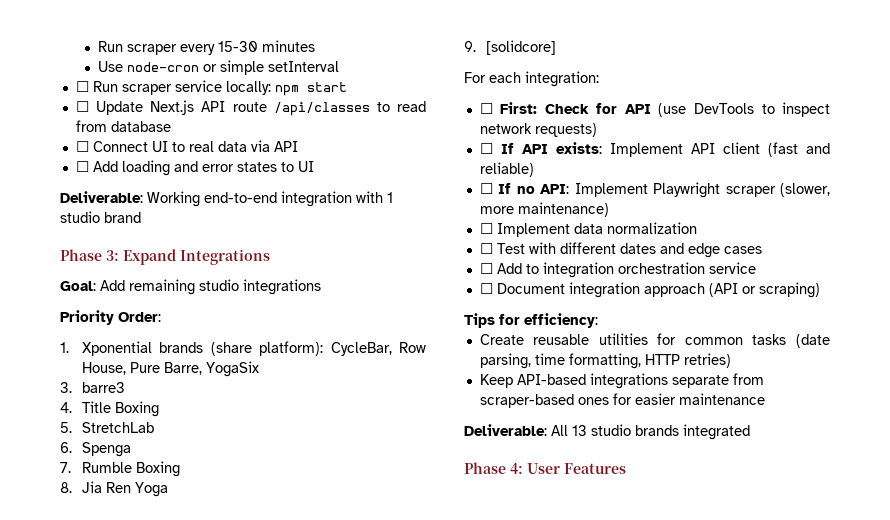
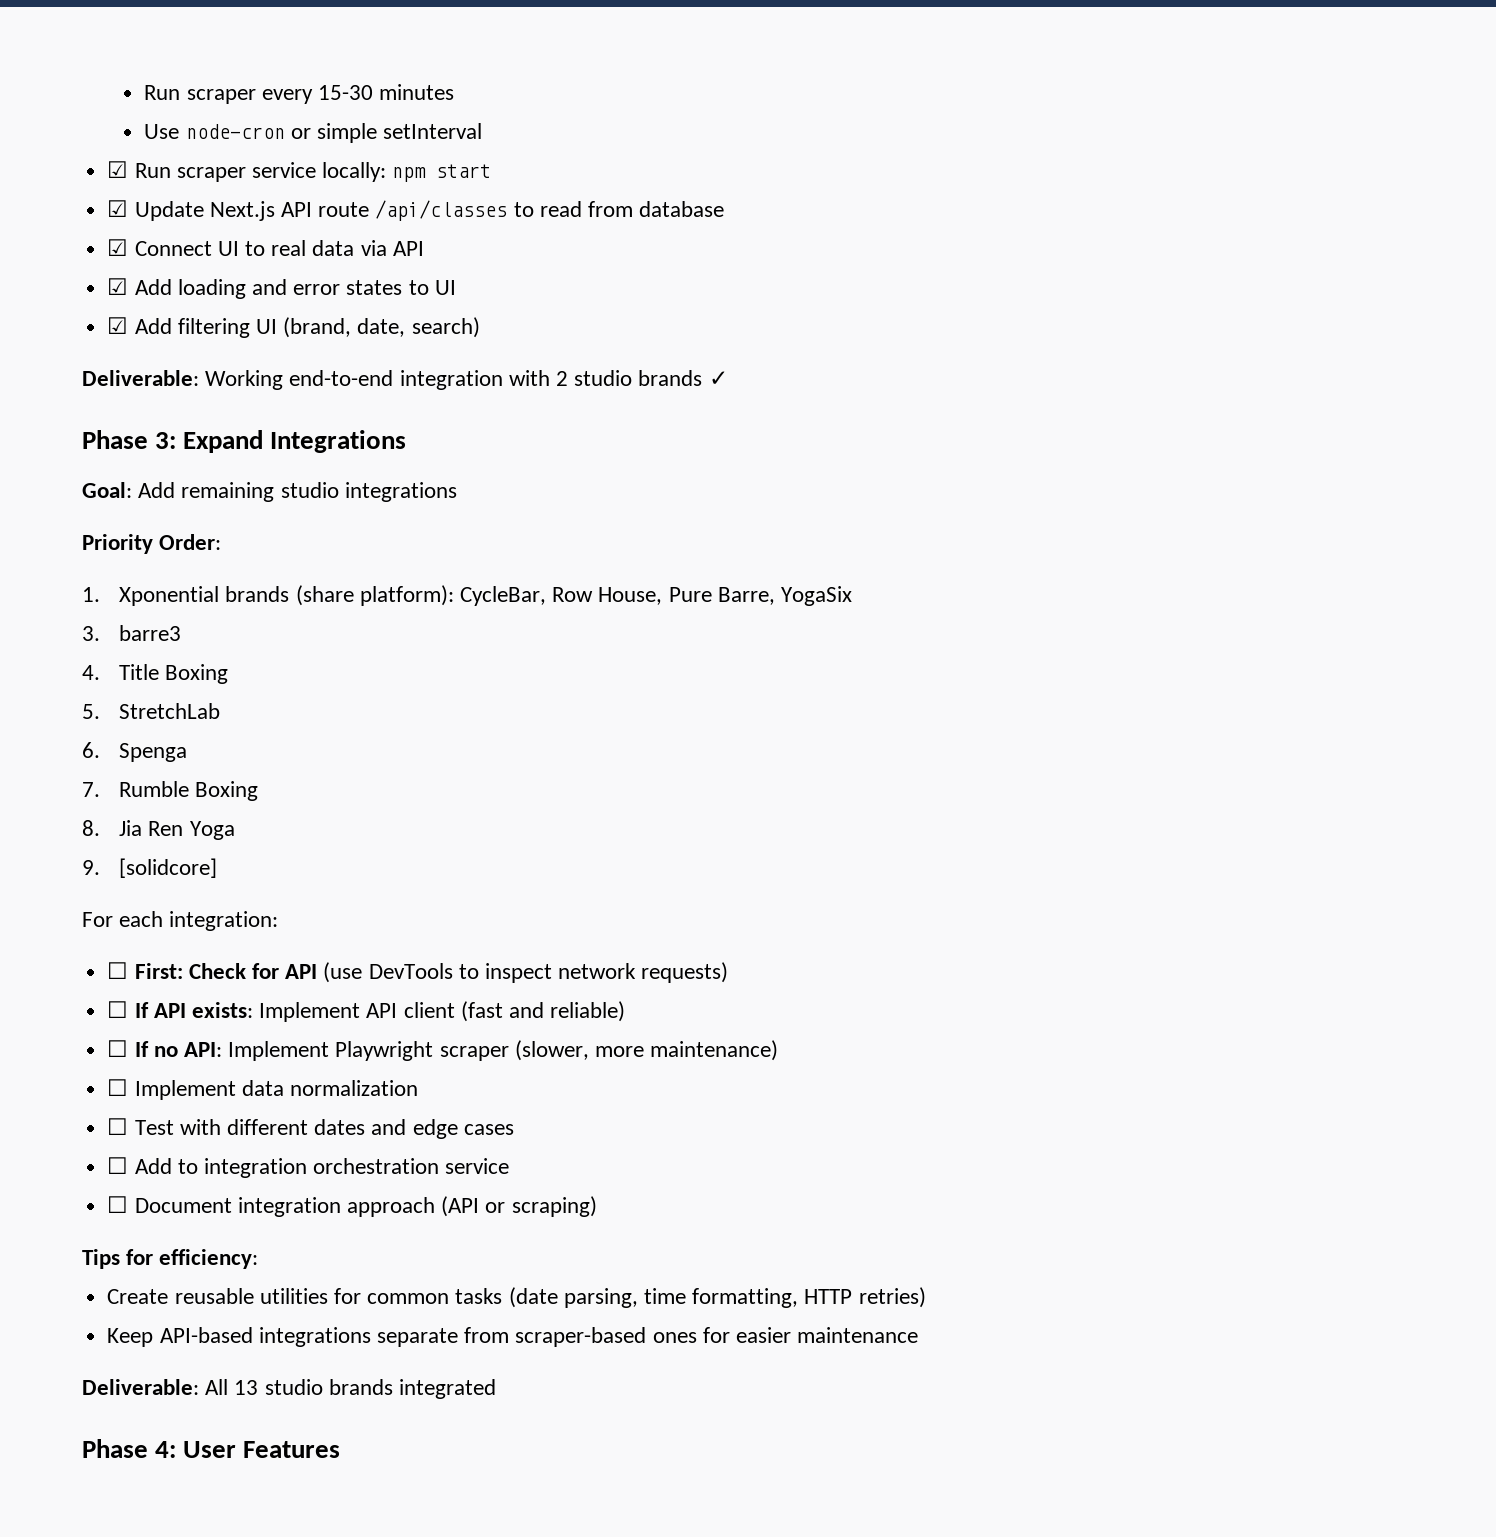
- ☐ Run scraper service locally: npm start
+ ☑ Run scraper service locally: npm start
- ☐ Update Next.js API route /api/classes to read from database
+ ☑ Update Next.js API route /api/classes to read from database
- ☐ Connect UI to real data via API
+ ☑ Connect UI to real data via API
- ☐ Add loading and error states to UI
+ ☑ Add loading and error states to UI
+ ☑ Add filtering UI (brand, date, search)
- Deliverable: Working end-to-end integration with 1 studio brand
+ Deliverable: Working end-to-end integration with 2 studio brands ✓

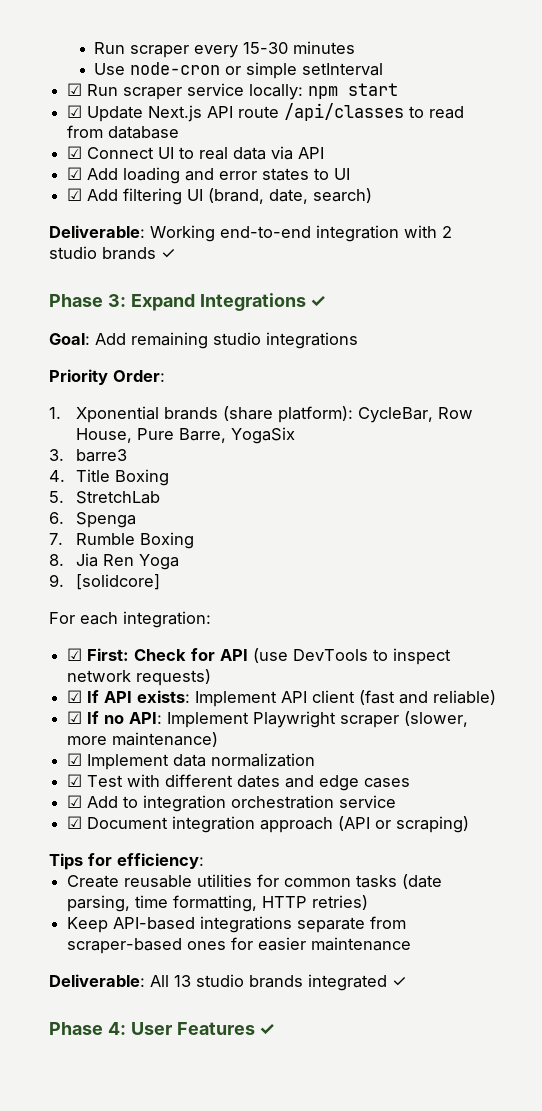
- Phase 3: Expand Integrations
+ Phase 3: Expand Integrations ✓
- ☐ First: Check for API (use DevTools to inspect network requests)
+ ☑ First: Check for API (use DevTools to inspect network requests)
- ☐ If API exists: Implement API client (fast and reliable)
+ ☑ If API exists: Implement API client (fast and reliable)
- ☐ If no API: Implement Playwright scraper (slower, more maintenance)
+ ☑ If no API: Implement Playwright scraper (slower, more maintenance)
- ☐ Implement data normalization
+ ☑ Implement data normalization
- ☐ Test with different dates and edge cases
+ ☑ Test with different dates and edge cases
- ☐ Add to integration orchestration service
+ ☑ Add to integration orchestration service
- ☐ Document integration approach (API or scraping)
+ ☑ Document integration approach (API or scraping)
- Deliverable: All 13 studio brands integrated
+ Deliverable: All 13 studio brands integrated ✓
- Phase 4: User Features
+ Phase 4: User Features ✓

